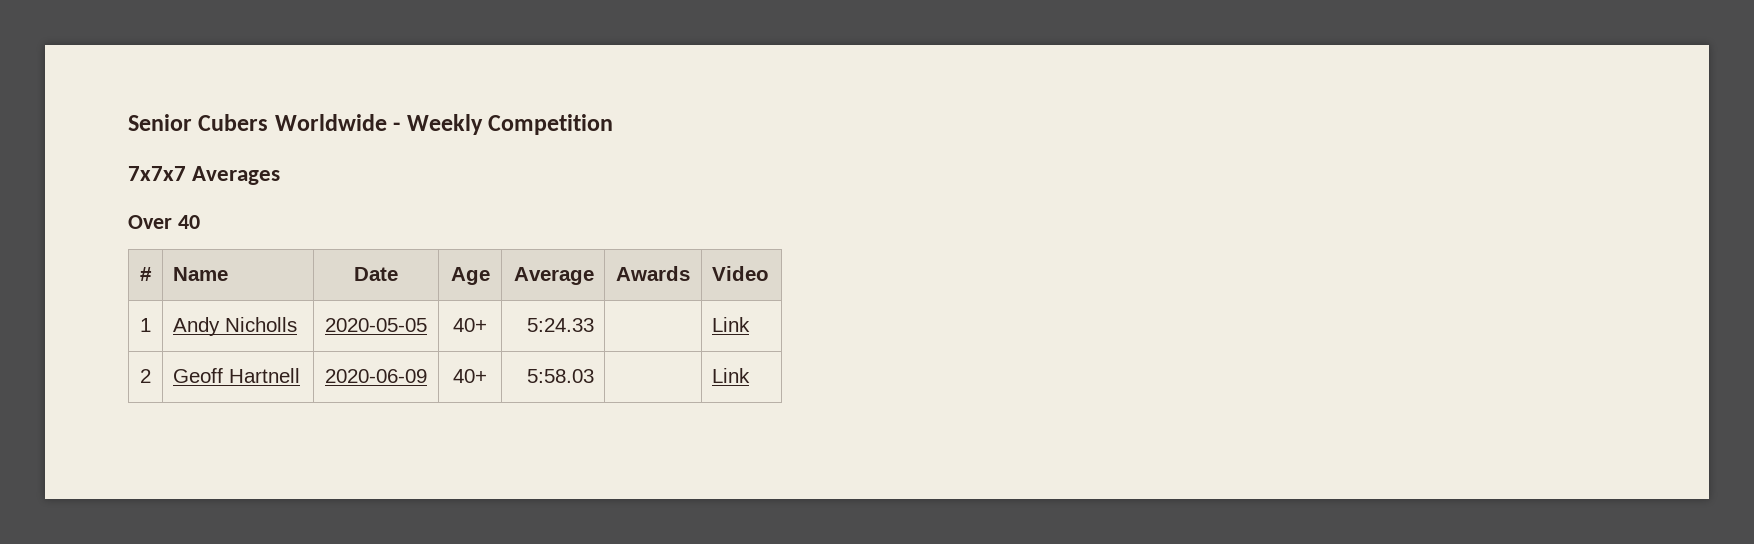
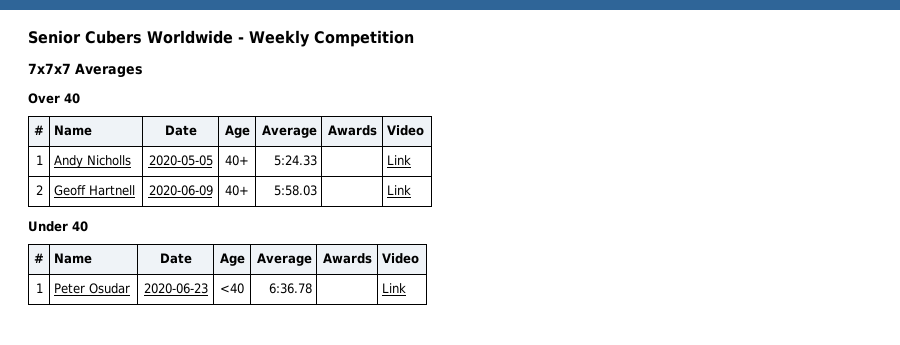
+ Under 40
+ # | Name | Date | Age | Average | Awards | Video
+ 1 | Peter Osudar | 2020-06-23 | <40 | 6:36.78 | | Link

